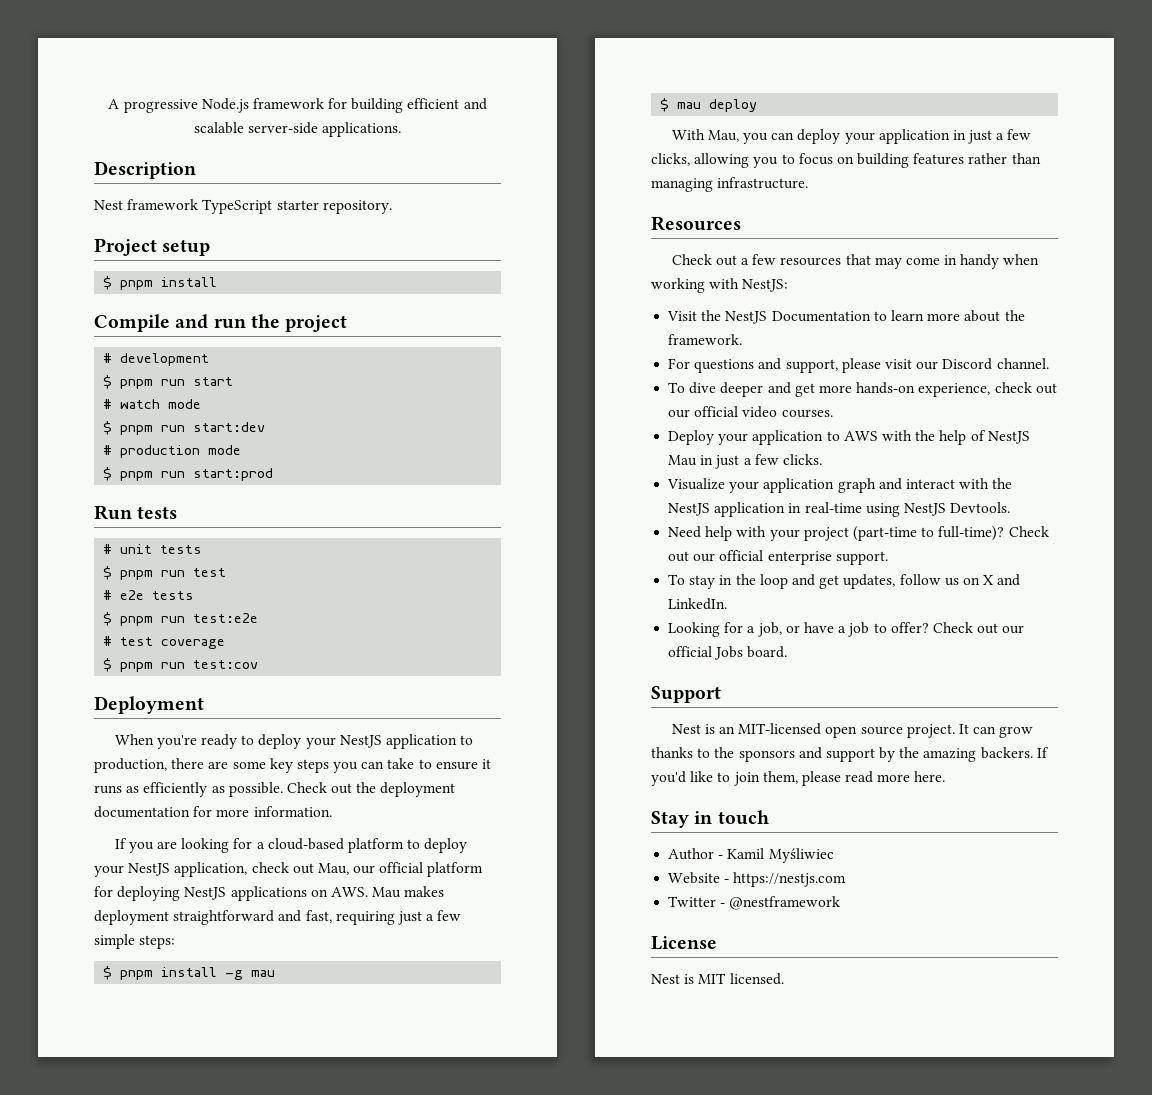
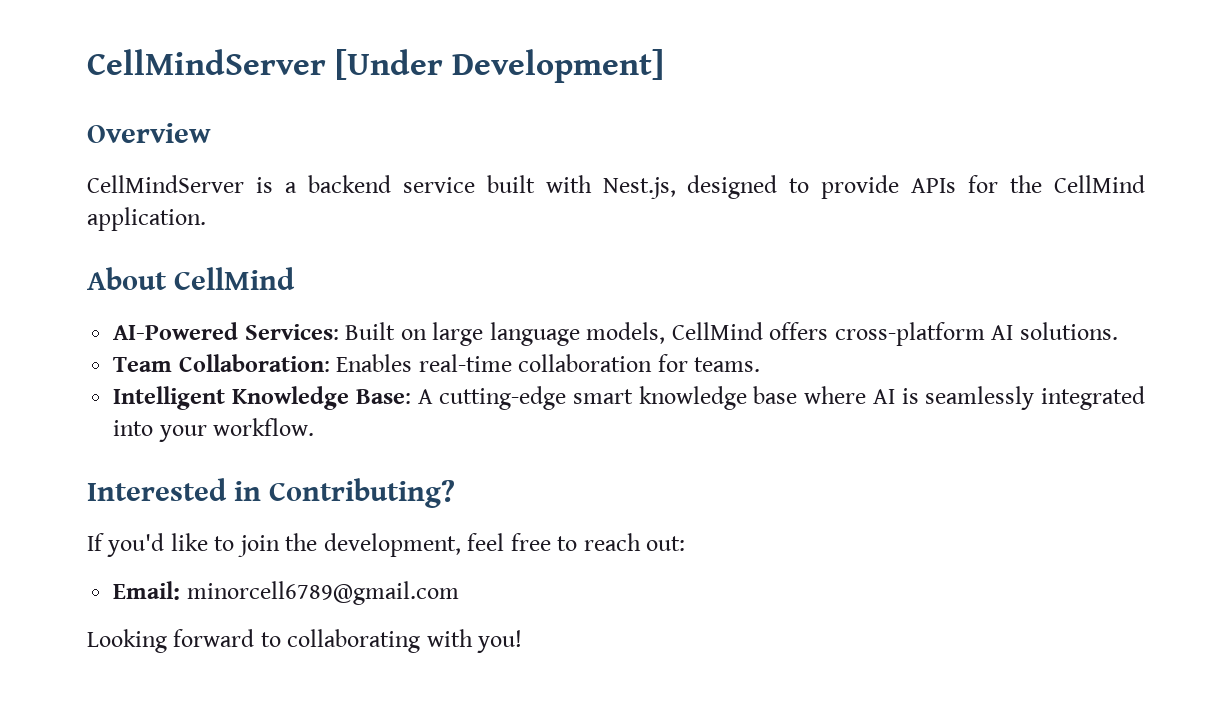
- A progressive Node.js framework for building efficient and scalable server-side applications.
- Description
- Nest framework TypeScript starter repository.
- Project setup
- $ pnpm install
- Compile and run the project
- # development
- $ pnpm run start
- # watch mode
- $ pnpm run start:dev
- # production mode
- $ pnpm run start:prod
- Run tests
- # unit tests
- $ pnpm run test
- # e2e tests
- $ pnpm run test:e2e
- # test coverage
- $ pnpm run test:cov
- Deployment
- When you're ready to deploy your NestJS application to production, there are some key steps you can take to ensure it runs as efficiently as possible. Check out the deployment documentation for more information.
- If you are looking for a cloud-based platform to deploy your NestJS application, check out Mau, our official platform for deploying NestJS applications on AWS. Mau makes deployment straightforward and fast, requiring just a few simple steps:
- $ pnpm install -g mau
- $ mau deploy
- With Mau, you can deploy your application in just a few clicks, allowing you to focus on building features rather than managing infrastructure.
- Resources
- Check out a few resources that may come in handy when working with NestJS:
- Visit the NestJS Documentation to learn more about the framework.
- For questions and support, please visit our Discord channel.
- To dive deeper and get more hands-on experience, check out our official video courses.
- Deploy your application to AWS with the help of NestJS Mau in just a few clicks.
- Visualize your application graph and interact with the NestJS application in real-time using NestJS Devtools.
- Need help with your project (part-time to full-time)? Check out our official enterprise support.
- To stay in the loop and get updates, follow us on X and LinkedIn.
- Looking for a job, or have a job to offer? Check out our official Jobs board.
- Support
- Nest is an MIT-licensed open source project. It can grow thanks to the sponsors and support by the amazing backers. If you'd like to join them, please read more here.
- Stay in touch
- Author - Kamil Myśliwiec
- Website - https://nestjs.com
- Twitter - @nestframework
- License
- Nest is MIT licensed.
+ CellMindServer [Under Development]
+ Overview
+ CellMindServer is a backend service built with Nest.js, designed to provide APIs for the CellMind application.
+ About CellMind
+ AI-Powered Services: Built on large language models, CellMind offers cross-platform AI solutions.
+ Team Collaboration: Enables real-time collaboration for teams.
+ Intelligent Knowledge Base: A cutting-edge smart knowledge base where AI is seamlessly integrated into your workflow.
+ Interested in Contributing?
+ If you'd like to join the development, feel free to reach out:
+ Email: minorcell6789@gmail.com
+ Looking forward to collaborating with you!

